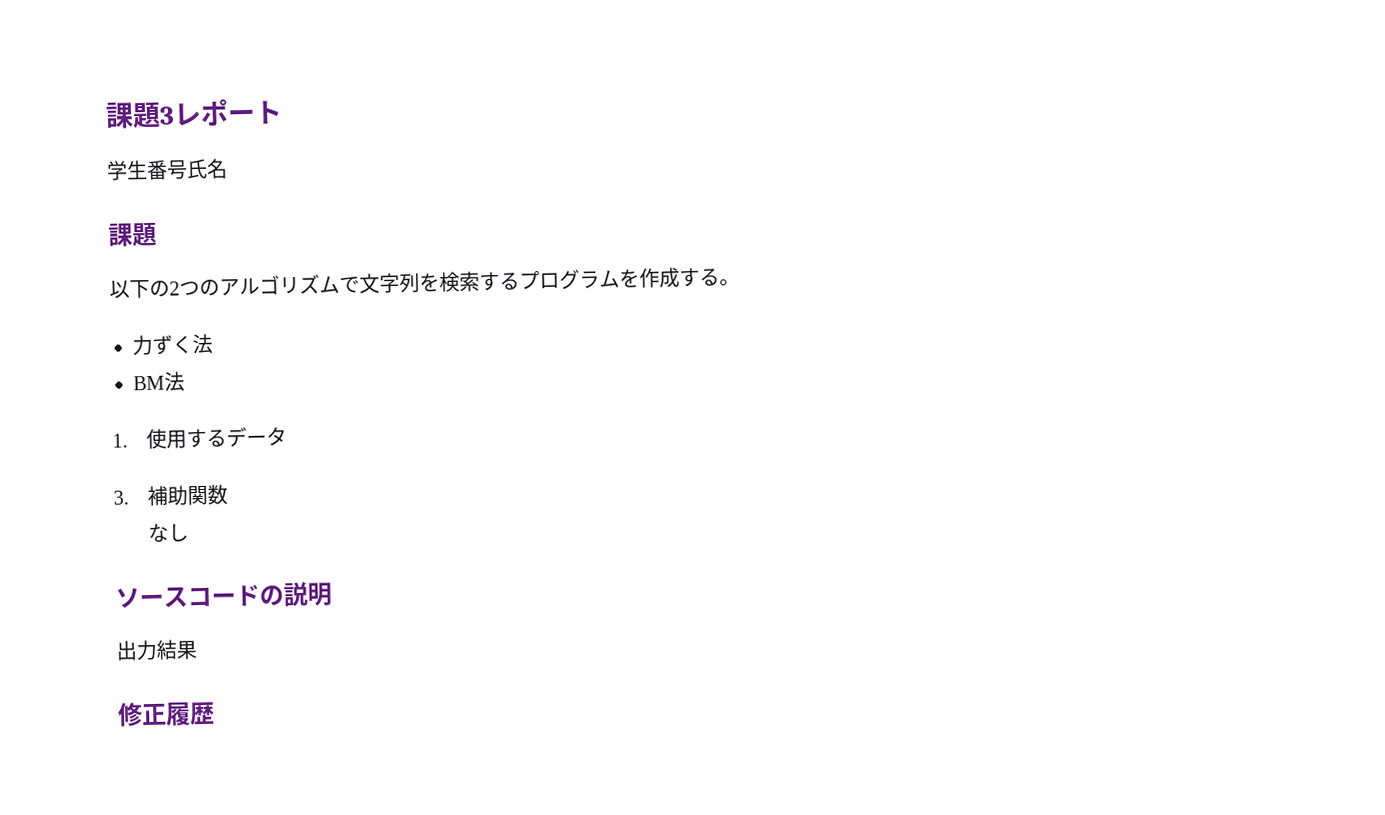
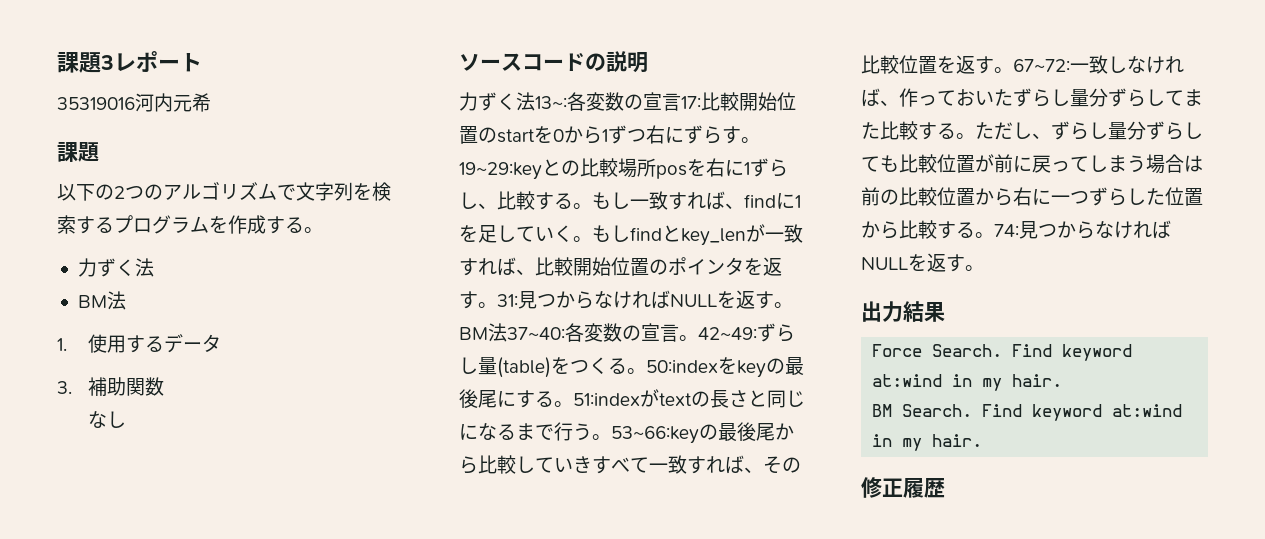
- 学生番号氏名
+ 35319016河内元希
+ 力ずく法13~:各変数の宣言17:比較開始位置のstartを0から1ずつ右にずらす。19~29:keyとの比較場所posを右に1ずらし、比較する。もし一致すれば、findに1を足していく。もしfindとkey_lenが一致すれば、比較開始位置のポインタを返す。31:見つからなければNULLを返す。BM法37~40:各変数の宣言。42~49:ずらし量(table)をつくる。50:indexをkeyの最後尾にする。51:indexがtextの長さと同じになるまで行う。53~66:keyの最後尾から比較していきすべて一致すれば、その比較位置を返す。67~72:一致しなければ、作っておいたずらし量分ずらしてまた比較する。ただし、ずらし量分ずらしても比較位置が前に戻ってしまう場合は前の比較位置から右に一つずらした位置から比較する。74:見つからなければNULLを返す。
  出力結果
+ Force Search. Find keyword at:wind in my hair.
+ BM Search. Find keyword at:wind in my hair.

